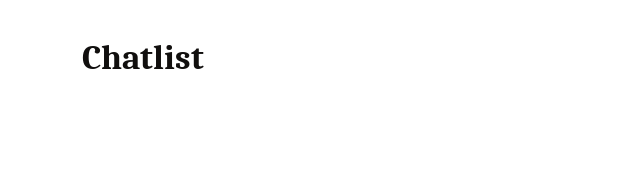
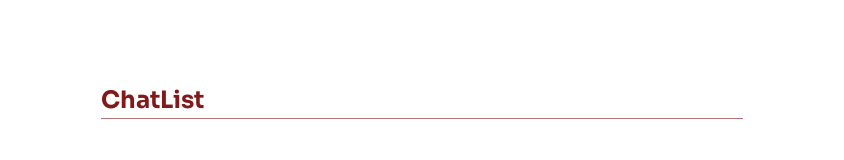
- Chatlist
+ ChatList

